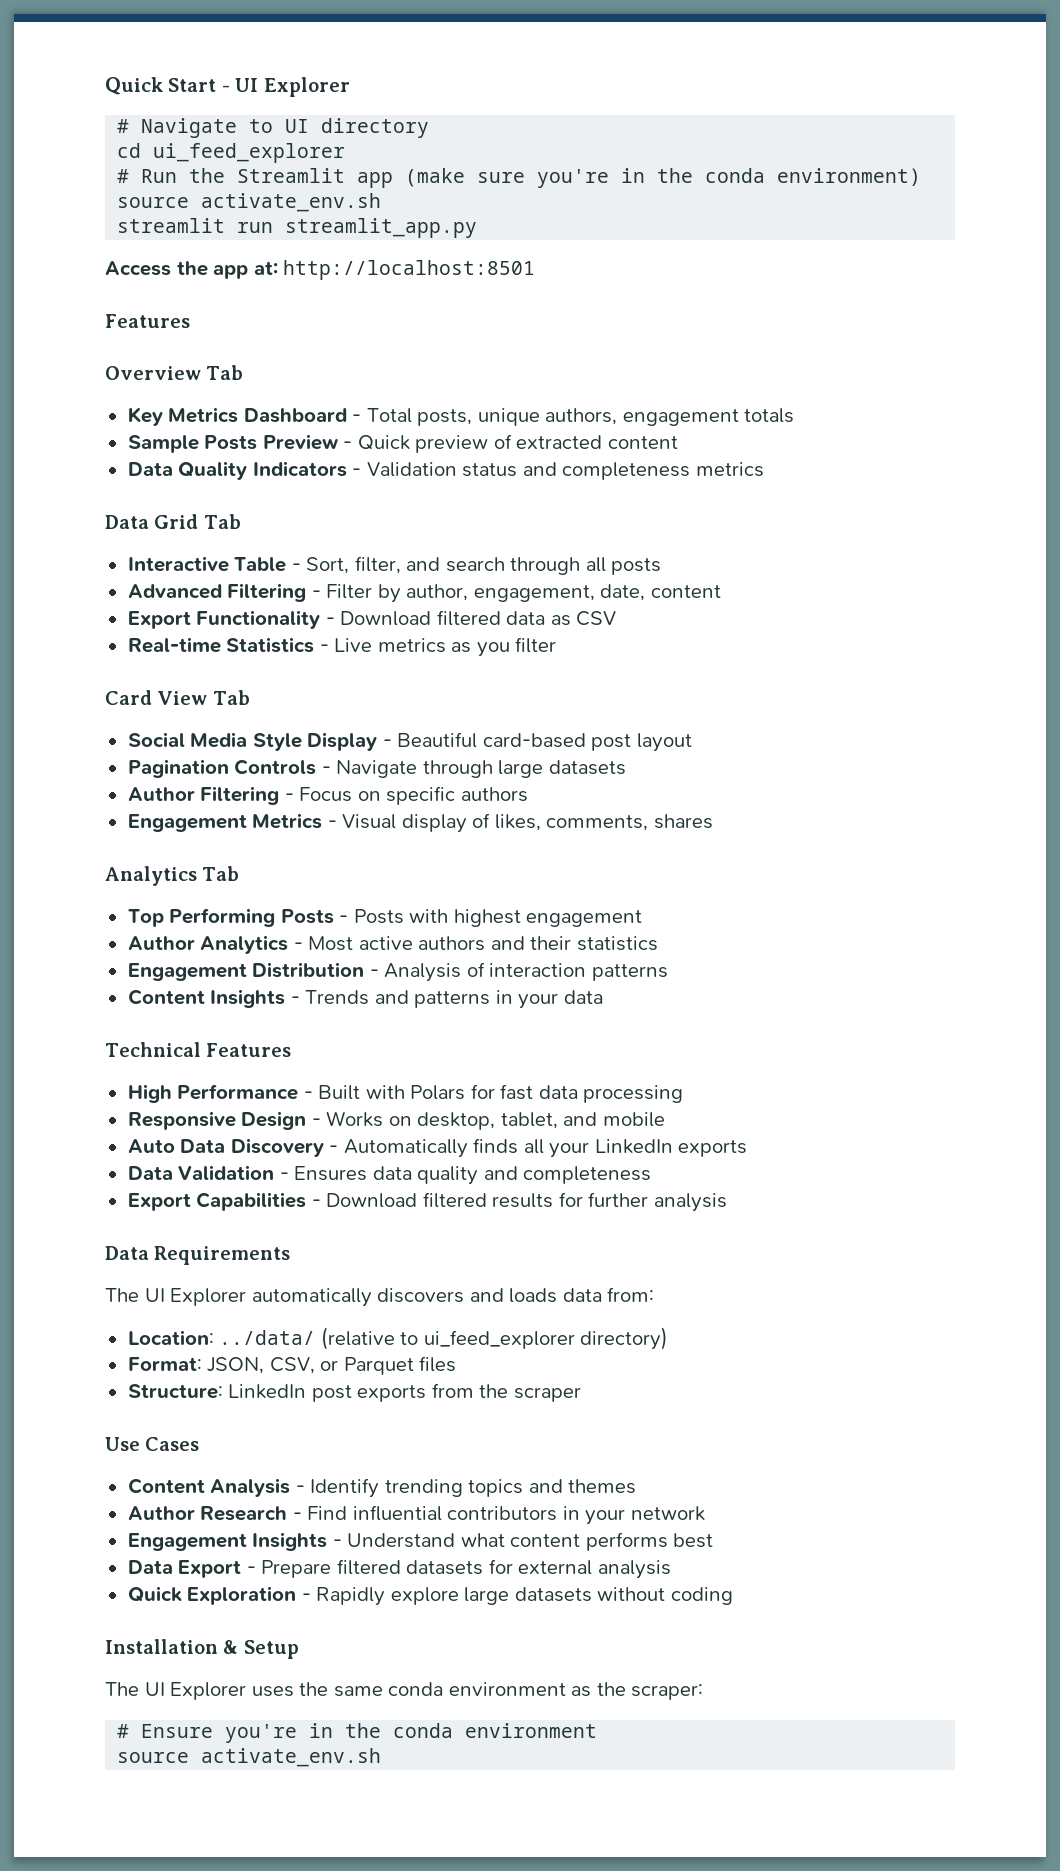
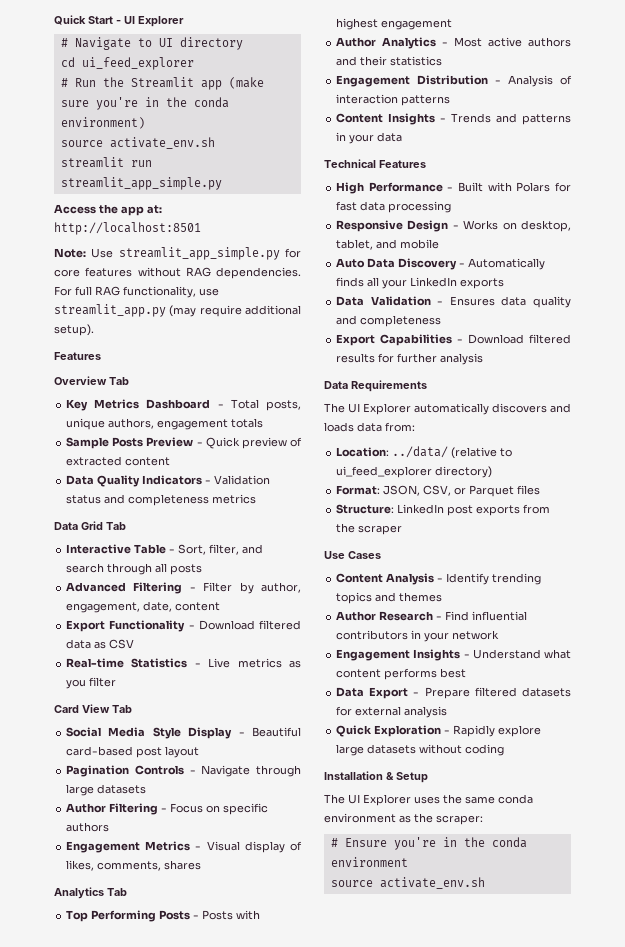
- streamlit run streamlit_app.py
+ streamlit run streamlit_app_simple.py
+ Note: Use streamlit_app_simple.py for core features without RAG dependencies. For full RAG functionality, use streamlit_app.py (may require additional setup).

